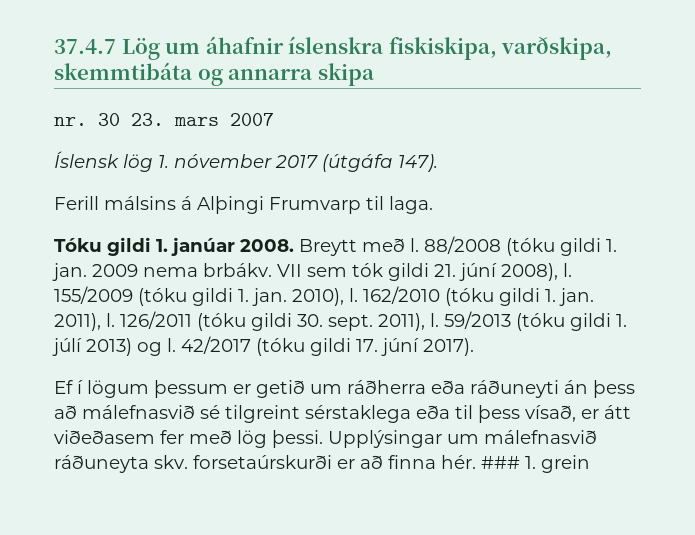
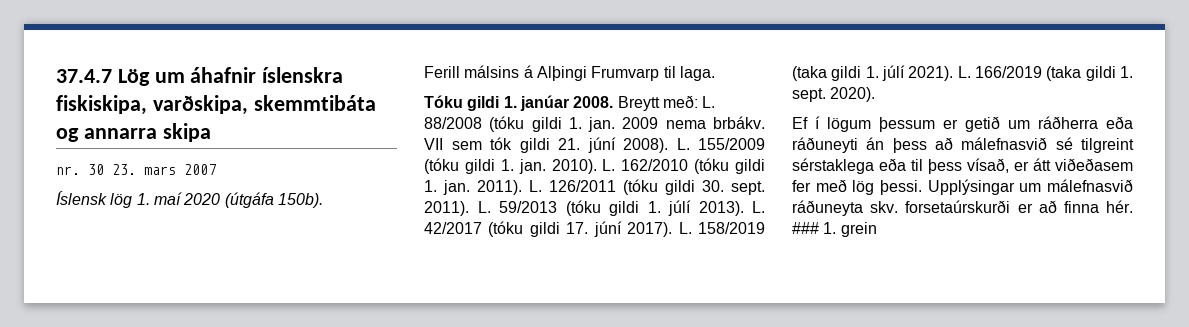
- Íslensk lög 1. nóvember 2017 (útgáfa 147).
+ Íslensk lög 1. maí 2020 (útgáfa 150b).
- Breytt með l. 88/2008 (tóku gildi 1. jan.
+ Breytt með: L. 88/2008 (tóku gildi 1. jan.
- VII sem tók gildi 21. júní 2008), l. 155/2009 (tóku gildi 1. jan.
+ VII sem tók gildi 21. júní 2008). L. 155/2009 (tóku gildi 1. jan.
- 2010), l. 162/2010 (tóku gildi 1. jan.
+ 2010). L. 162/2010 (tóku gildi 1. jan.
- 2011), l. 126/2011 (tóku gildi 30. sept.
+ 2011). L. 126/2011 (tóku gildi 30. sept.
- 2011), l. 59/2013 (tóku gildi 1. júlí 2013) og l. 42/2017 (tóku gildi 17. júní 2017).
+ 2011). L. 59/2013 (tóku gildi 1. júlí 2013). L. 42/2017 (tóku gildi 17. júní 2017). L. 158/2019 (taka gildi 1. júlí 2021). L. 166/2019 (taka gildi 1. sept. 2020).

